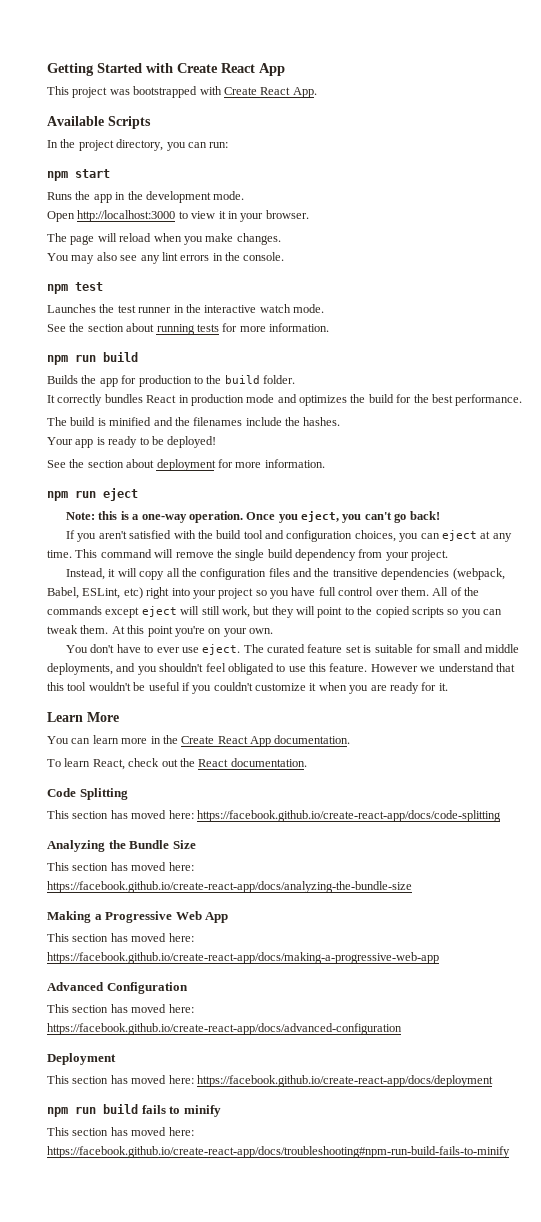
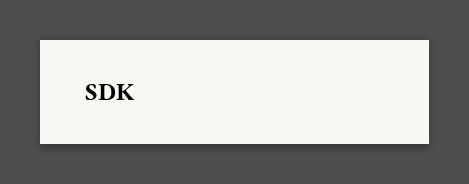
- Getting Started with Create React App
- This project was bootstrapped with Create React App.
- Available Scripts
- In the project directory, you can run:
- npm start
- Runs the app in the development mode.
- Open http://localhost:3000 to view it in your browser.
- The page will reload when you make changes.
- You may also see any lint errors in the console.
- npm test
- Launches the test runner in the interactive watch mode.
- See the section about running tests for more information.
- npm run build
- Builds the app for production to the build folder.
- It correctly bundles React in production mode and optimizes the build for the best performance.
- The build is minified and the filenames include the hashes.
- Your app is ready to be deployed!
- See the section about deployment for more information.
- npm run eject
- Note: this is a one-way operation. Once you eject, you can't go back!
- If you aren't satisfied with the build tool and configuration choices, you can eject at any time. This command will remove the single build dependency from your project.
- Instead, it will copy all the configuration files and the transitive dependencies (webpack, Babel, ESLint, etc) right into your project so you have full control over them. All of the commands except eject will still work, but they will point to the copied scripts so you can tweak them. At this point you're on your own.
- You don't have to ever use eject. The curated feature set is suitable for small and middle deployments, and you shouldn't feel obligated to use this feature. However we understand that this tool wouldn't be useful if you couldn't customize it when you are ready for it.
- Learn More
- You can learn more in the Create React App documentation.
- To learn React, check out the React documentation.
- Code Splitting
- This section has moved here: https://facebook.github.io/create-react-app/docs/code-splitting
- Analyzing the Bundle Size
- This section has moved here: https://facebook.github.io/create-react-app/docs/analyzing-the-bundle-size
- Making a Progressive Web App
- This section has moved here: https://facebook.github.io/create-react-app/docs/making-a-progressive-web-app
- Advanced Configuration
- This section has moved here: https://facebook.github.io/create-react-app/docs/advanced-configuration
- Deployment
- This section has moved here: https://facebook.github.io/create-react-app/docs/deployment
- npm run build fails to minify
- This section has moved here: https://facebook.github.io/create-react-app/docs/troubleshooting#npm-run-build-fails-to-minify
+ SDK

